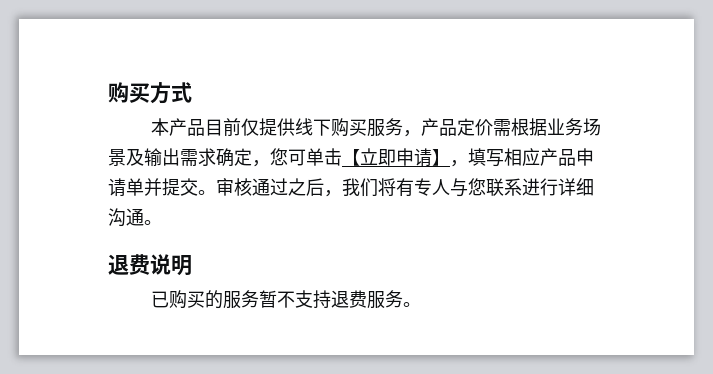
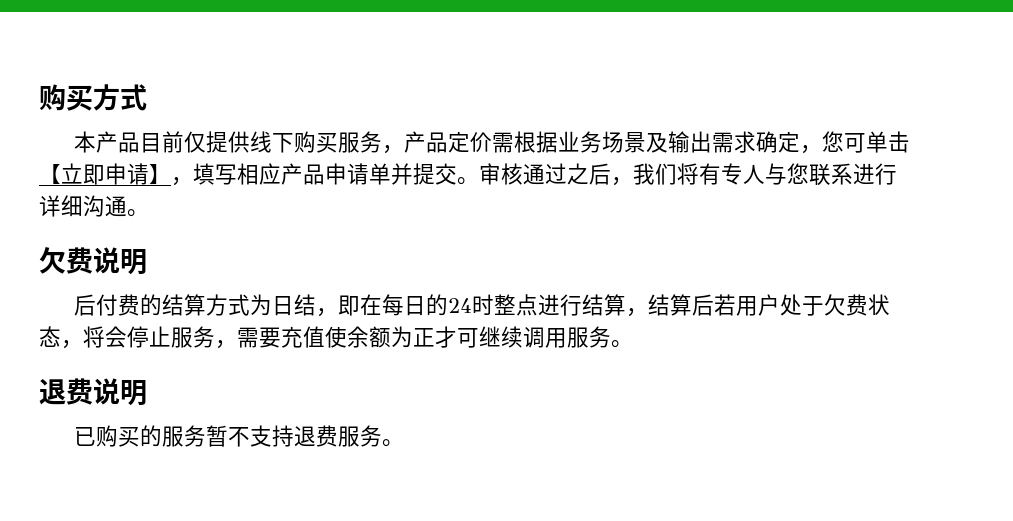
+ 欠费说明
+ 后付费的结算方式为日结，即在每日的24时整点进行结算，结算后若用户处于欠费状态，将会停止服务，需要充值使余额为正才可继续调用服务。

